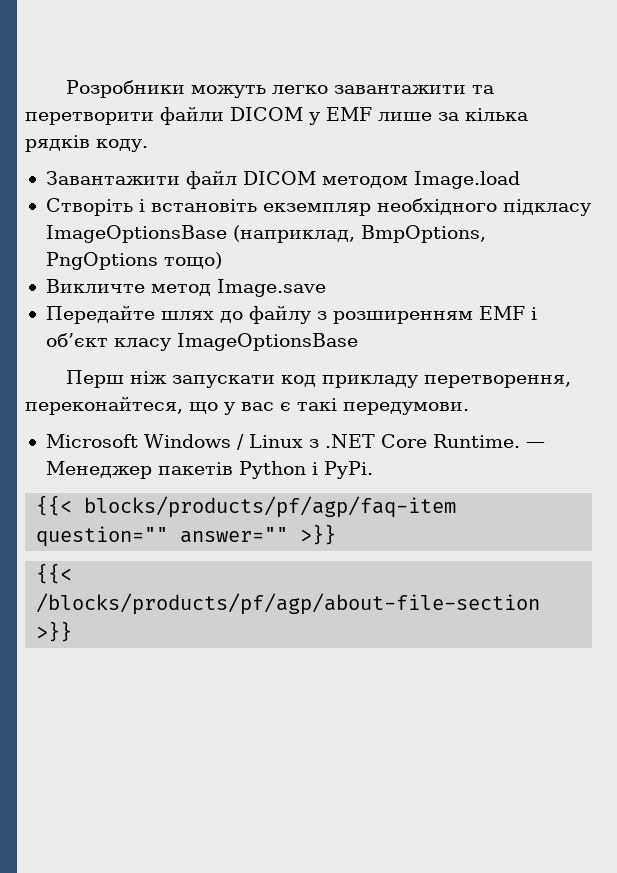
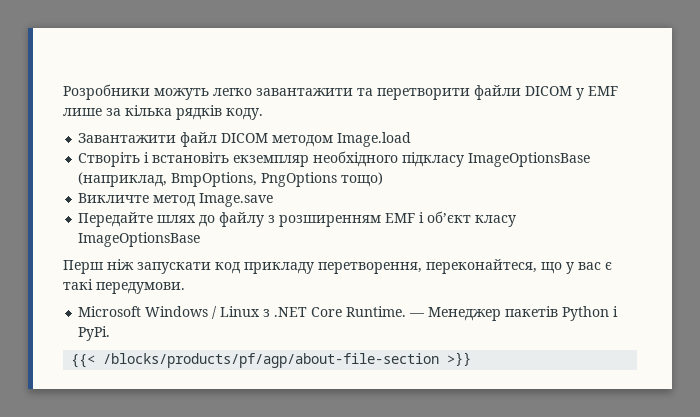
- {{< blocks/products/pf/agp/faq-item question="" answer="" >}}

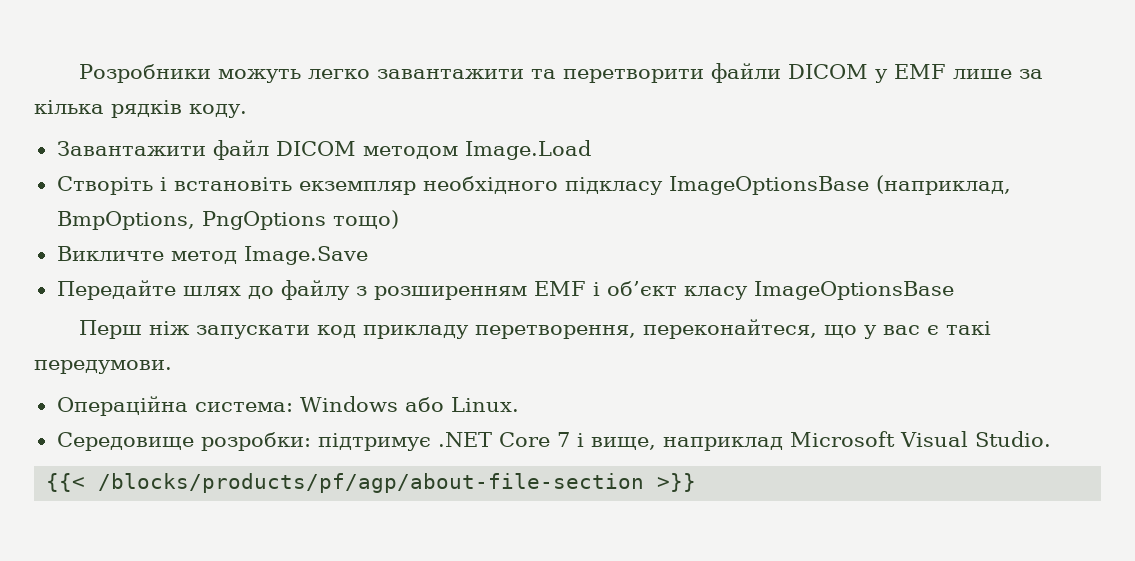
- Завантажити файл DICOM методом Image.load
+ Завантажити файл DICOM методом Image.Load
- Викличте метод Image.save
+ Викличте метод Image.Save
- Microsoft Windows / Linux з .NET Core Runtime. — Менеджер пакетів Python і PyPi.
+ Операційна система: Windows або Linux.
+ Середовище розробки: підтримує .NET Core 7 і вище, наприклад Microsoft Visual Studio.

